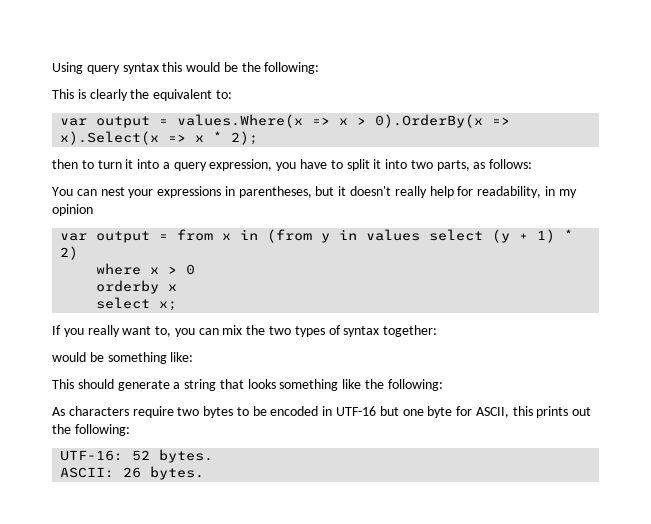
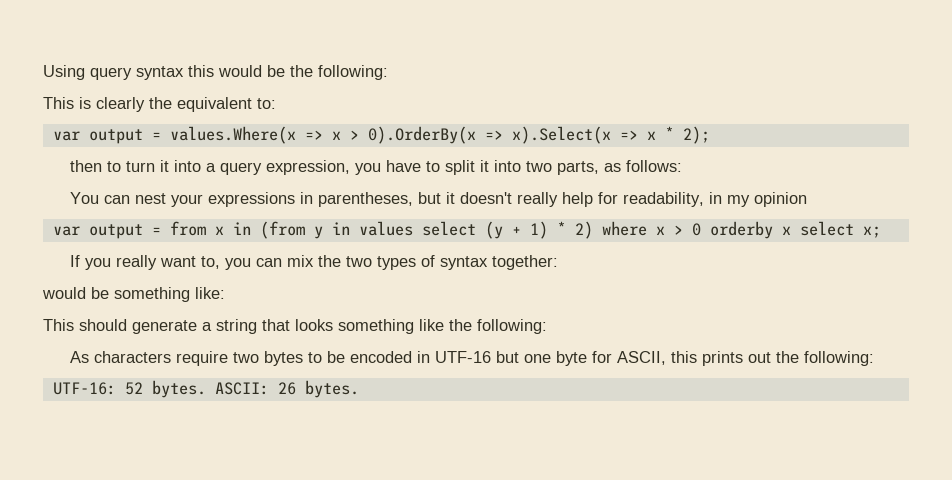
- var output = from x in (from y in values select (y + 1) * 2)
- where x > 0
- orderby x
- select x;
+ var output = from x in (from y in values select (y + 1) * 2) where x > 0 orderby x select x;
- UTF-16: 52 bytes.
- ASCII: 26 bytes.
+ UTF-16: 52 bytes. ASCII: 26 bytes.

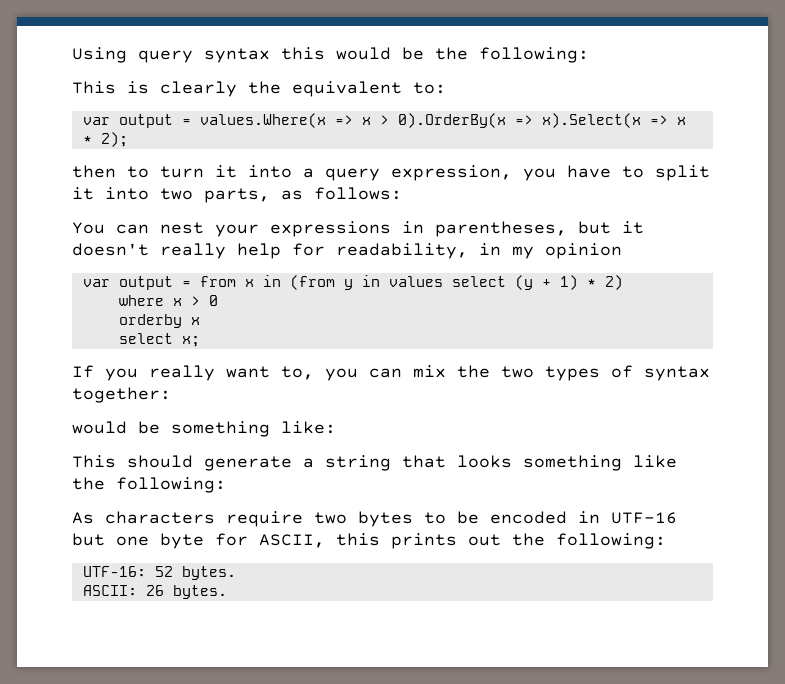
- var output = from x in (from y in values select (y + 1) * 2) where x > 0 orderby x select x;
+ var output = from x in (from y in values select (y + 1) * 2)
+ where x > 0
+ orderby x
+ select x;
- UTF-16: 52 bytes. ASCII: 26 bytes.
+ UTF-16: 52 bytes.
+ ASCII: 26 bytes.

